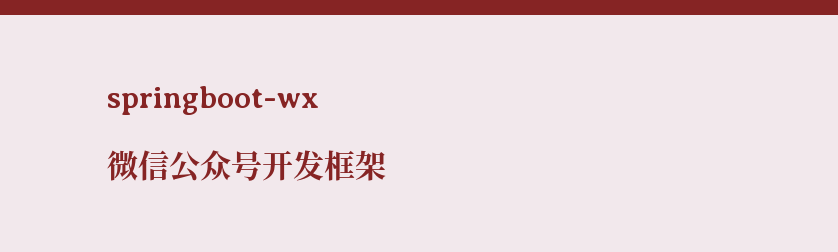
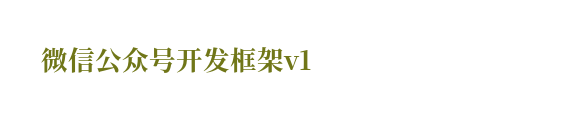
- springboot-wx
- 微信公众号开发框架
+ 微信公众号开发框架v1

